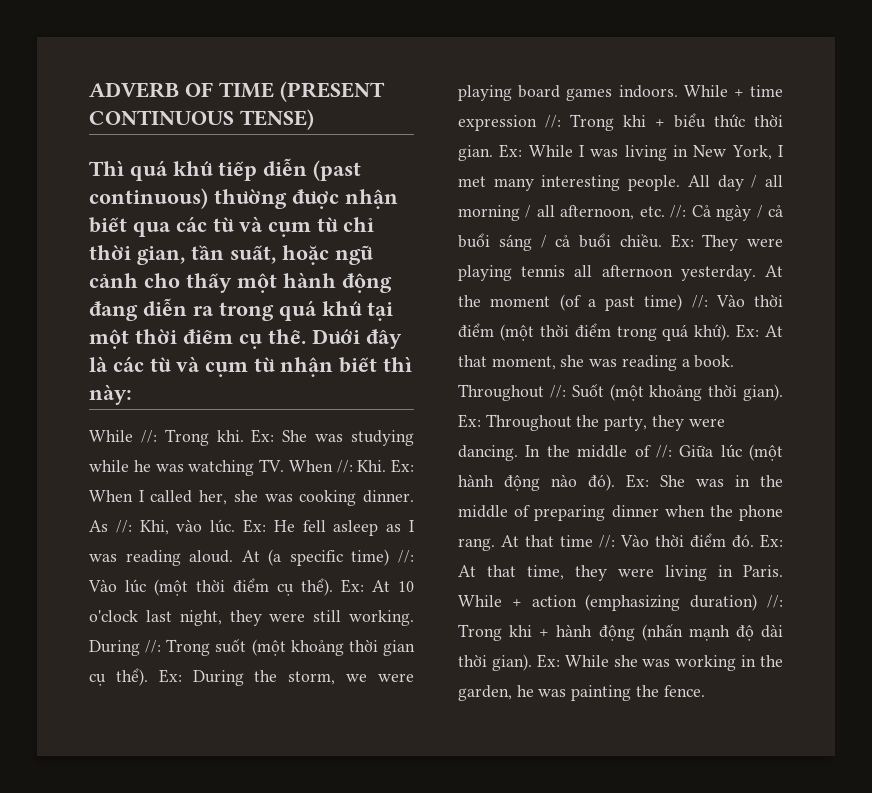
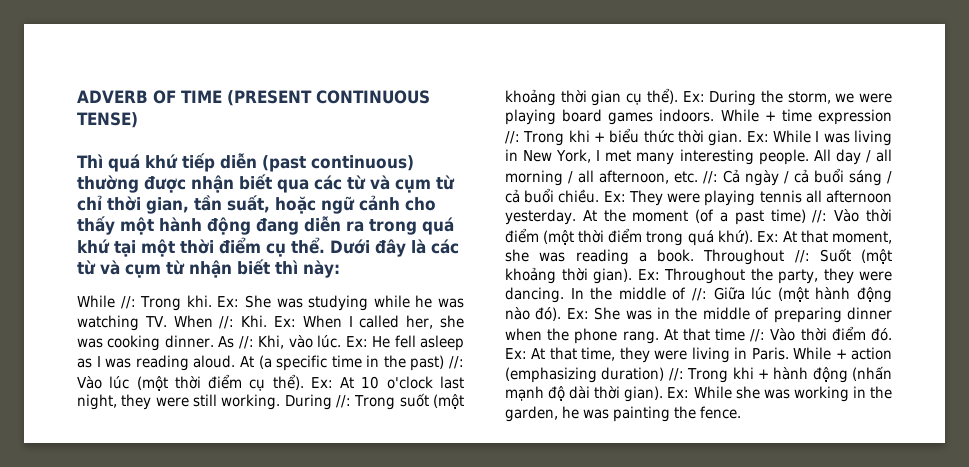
- At (a specific time) //: Vào lúc (một thời điểm cụ thể).
+ At (a specific time in the past) //: Vào lúc (một thời điểm cụ thể).

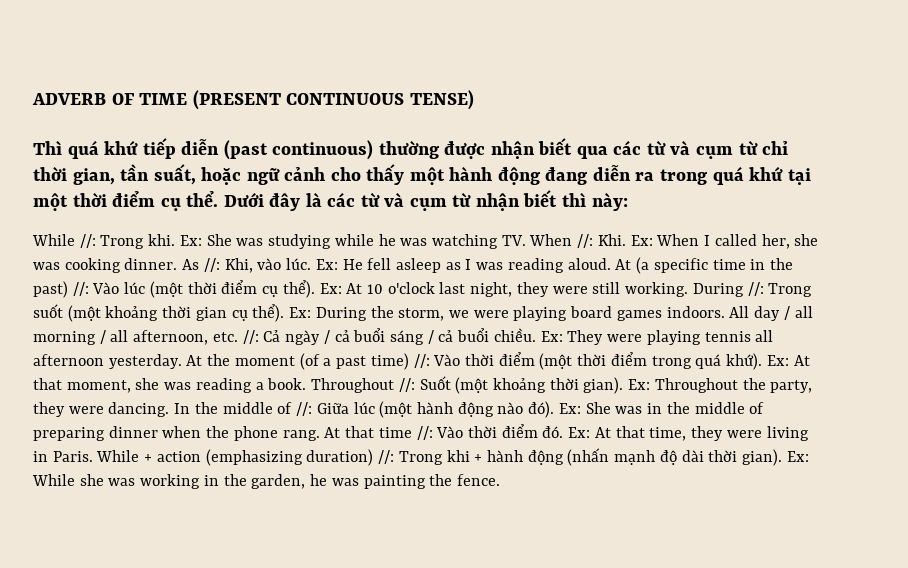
- While + time expression //: Trong khi + biểu thức thời gian. Ex: While I was living in New York, I met many interesting people.

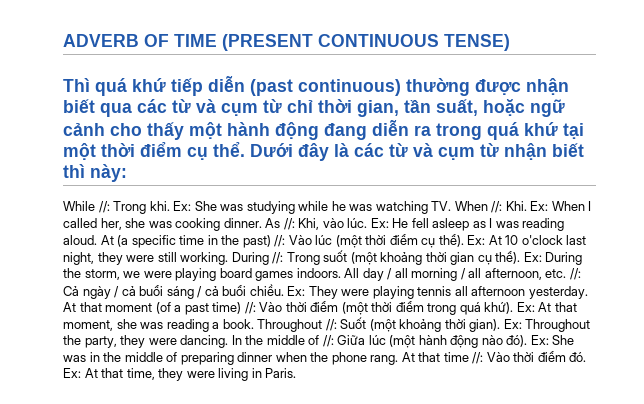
- At the moment (of a past time) //: Vào thời điểm (một thời điểm trong quá khứ).
+ At that moment (of a past time) //: Vào thời điểm (một thời điểm trong quá khứ).
- While + action (emphasizing duration) //: Trong khi + hành động (nhấn mạnh độ dài thời gian). Ex: While she was working in the garden, he was painting the fence.

